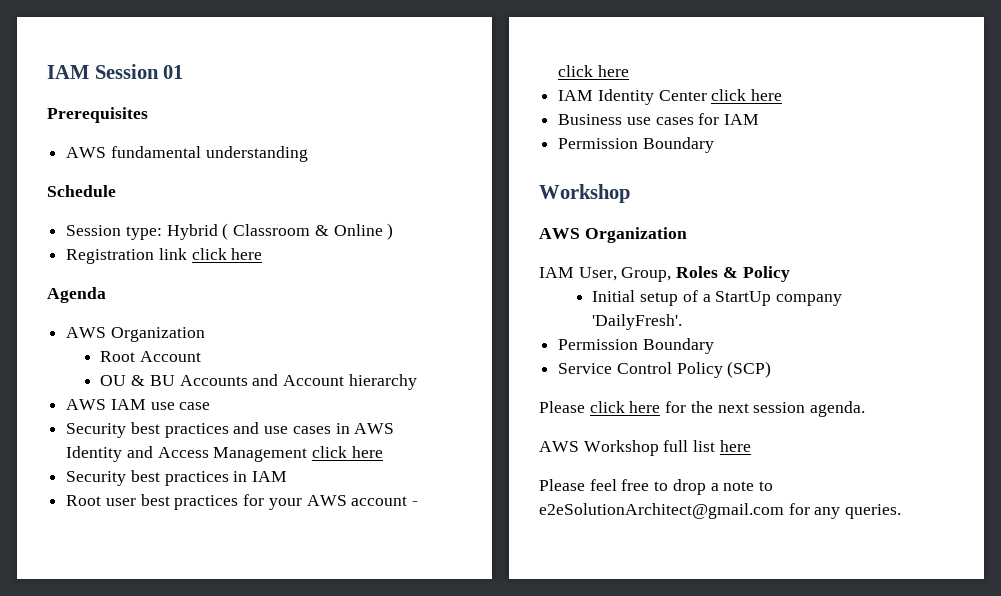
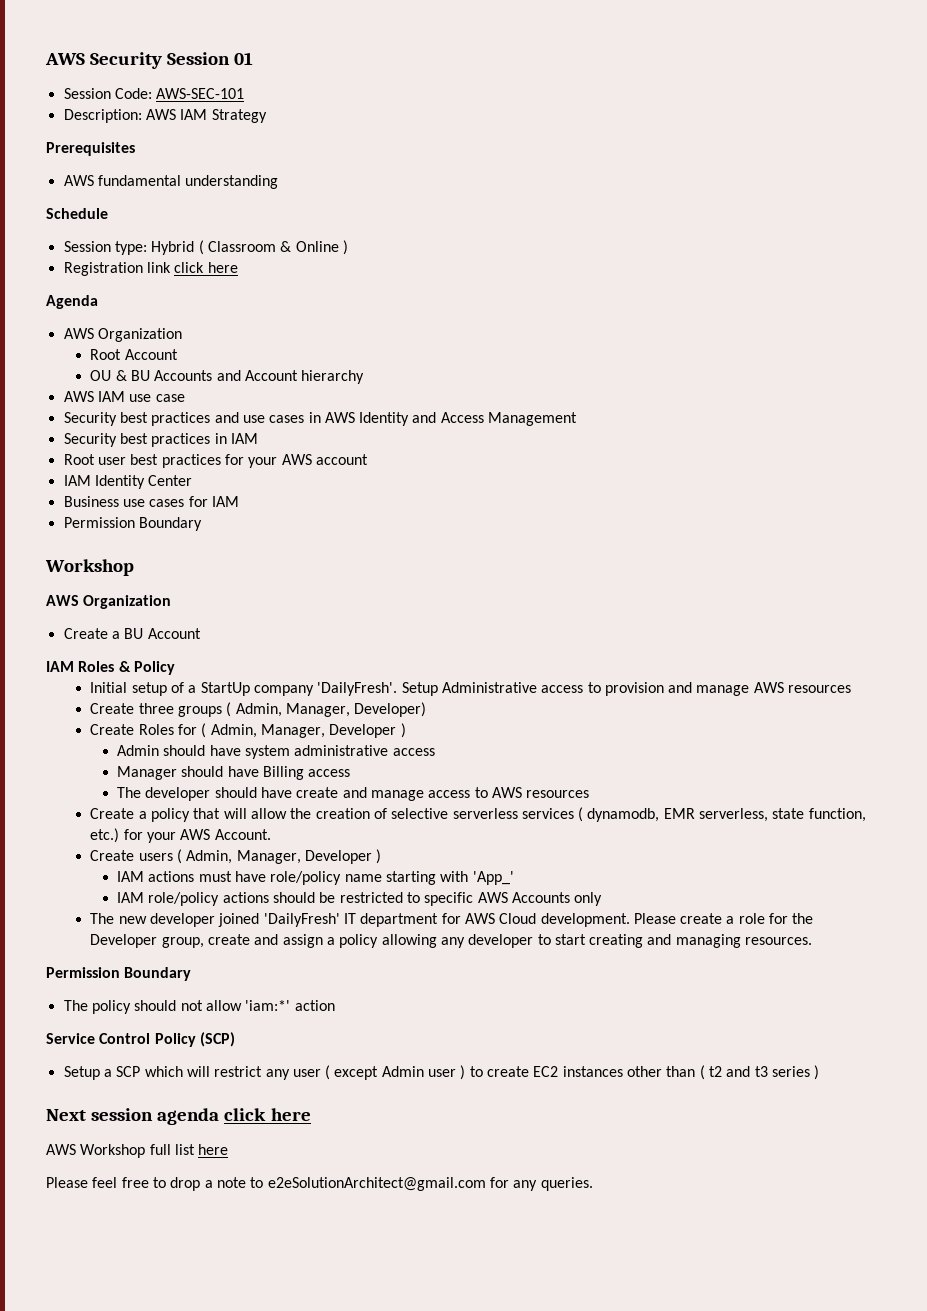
- IAM Session 01
+ AWS Security Session 01
+ Session Code: AWS-SEC-101
+ Description: AWS IAM Strategy
- Security best practices and use cases in AWS Identity and Access Management click here
+ Security best practices and use cases in AWS Identity and Access Management
- Root user best practices for your AWS account - click here
+ Root user best practices for your AWS account
- IAM Identity Center click here
+ IAM Identity Center
- IAM User, Group, Roles & Policy
+ Create a BU Account
+ IAM Roles & Policy
- Initial setup of a StartUp company 'DailyFresh'.
+ Initial setup of a StartUp company 'DailyFresh'. Setup Administrative access to provision and manage AWS resources
+ Create three groups ( Admin, Manager, Developer)
+ Create Roles for ( Admin, Manager, Developer )
+ Admin should have system administrative access
+ Manager should have Billing access
+ The developer should have create and manage access to AWS resources
+ Create a policy that will allow the creation of selective serverless services ( dynamodb, EMR serverless, state function, etc.) for your AWS Account.
+ Create users ( Admin, Manager, Developer )
+ IAM actions must have role/policy name starting with 'App_'
+ IAM role/policy actions should be restricted to specific AWS Accounts only
+ The new developer joined 'DailyFresh' IT department for AWS Cloud development. Please create a role for the Developer group, create and assign a policy allowing any developer to start creating and managing resources.
  Permission Boundary
+ The policy should not allow 'iam:*' action
  Service Control Policy (SCP)
- Please click here for the next session agenda.
+ Setup a SCP which will restrict any user ( except Admin user ) to create EC2 instances other than ( t2 and t3 series )
+ Next session agenda click here

